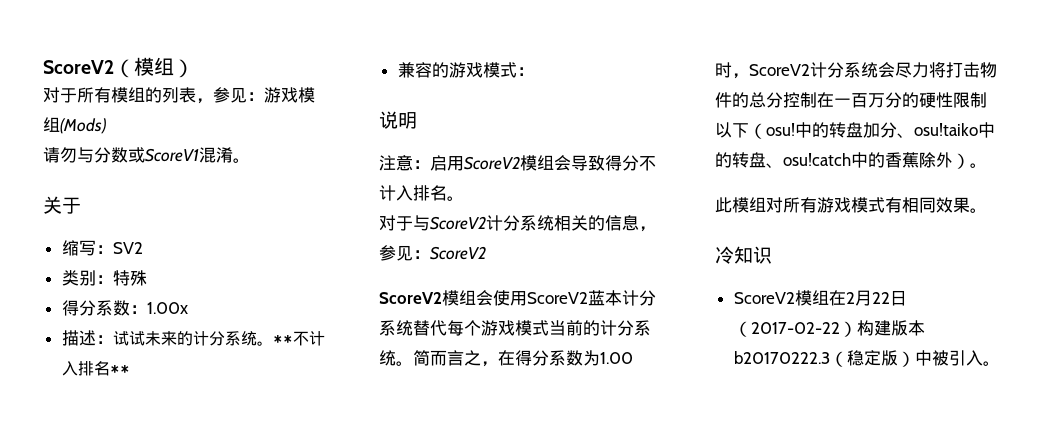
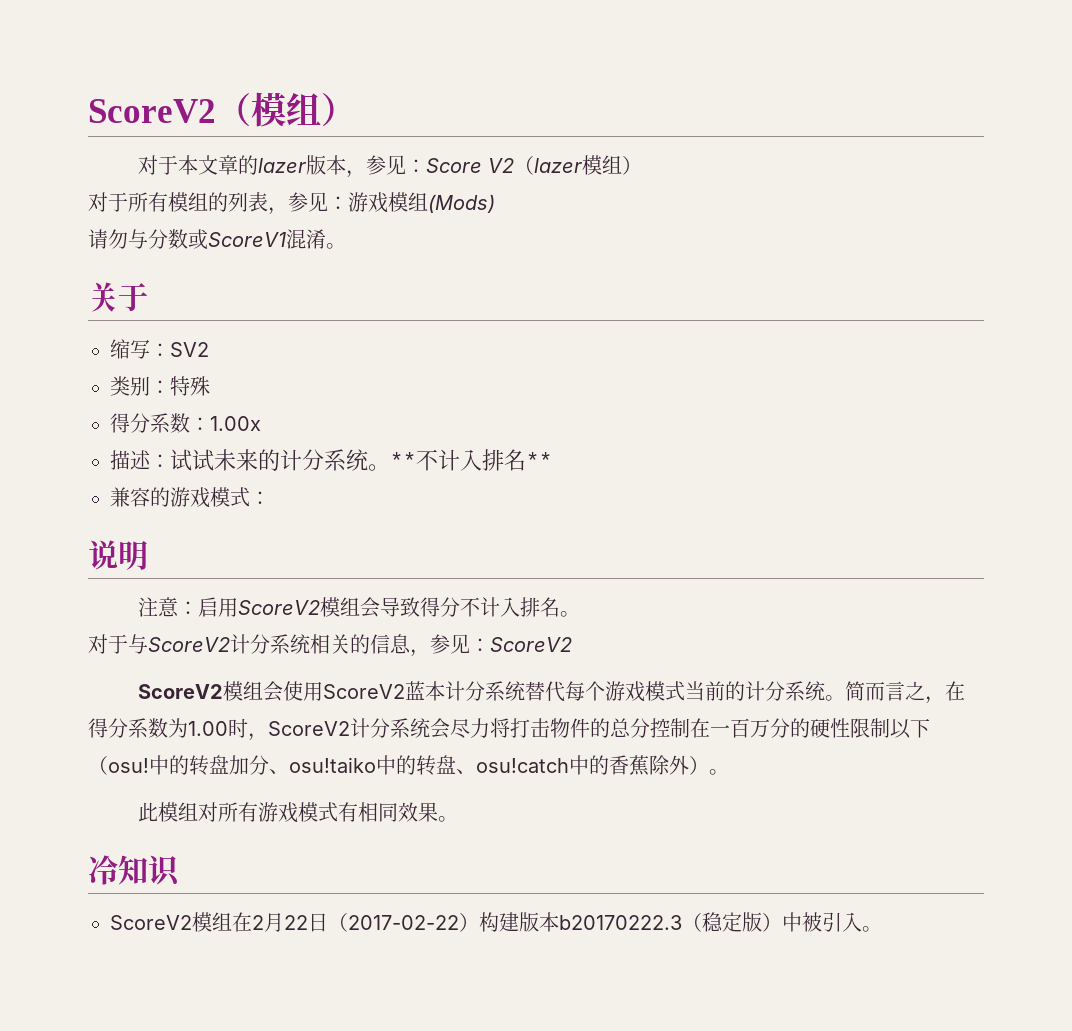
+ 对于本文章的lazer版本，参见：Score V2（lazer模组）

